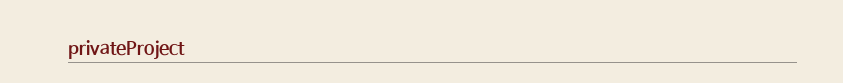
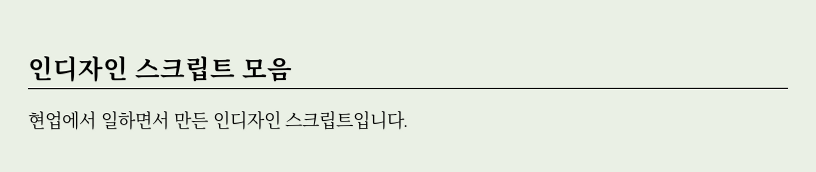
- privateProject
+ 인디자인 스크립트 모음
+ 현업에서 일하면서 만든 인디자인 스크립트입니다.

